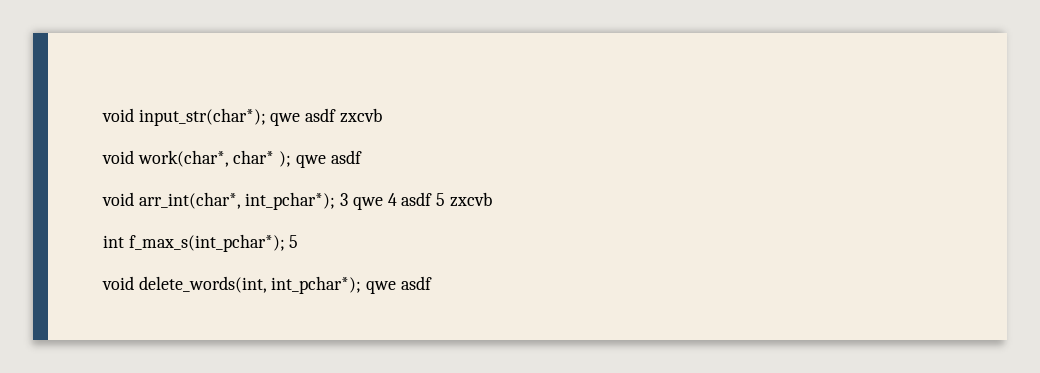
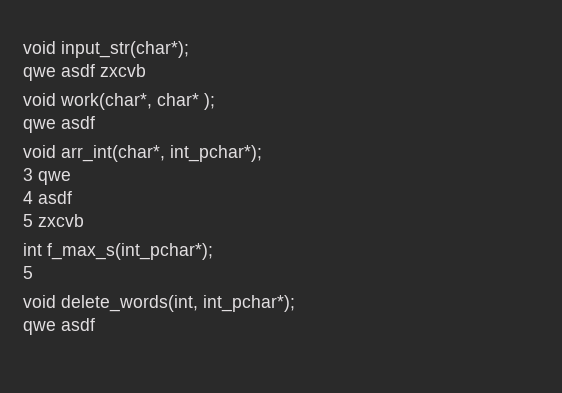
- void input_str(char*); qwe asdf zxcvb
+ void input_str(char*);
+ qwe asdf zxcvb
- void work(char*, char* ); qwe asdf
+ void work(char*, char* );
+ qwe asdf
- void arr_int(char*, int_pchar*); 3 qwe 4 asdf 5 zxcvb
+ void arr_int(char*, int_pchar*);
+ 3 qwe
+ 4 asdf
+ 5 zxcvb
- int f_max_s(int_pchar*); 5
+ int f_max_s(int_pchar*);
+ 5
- void delete_words(int, int_pchar*); qwe asdf
+ void delete_words(int, int_pchar*);
+ qwe asdf

